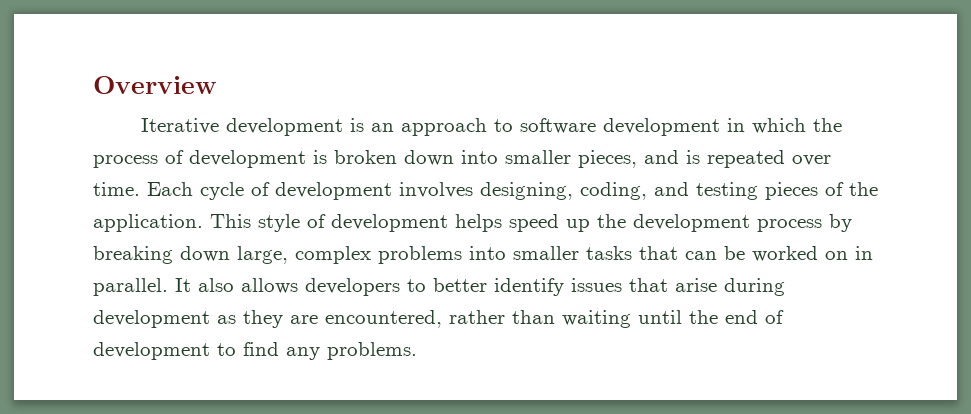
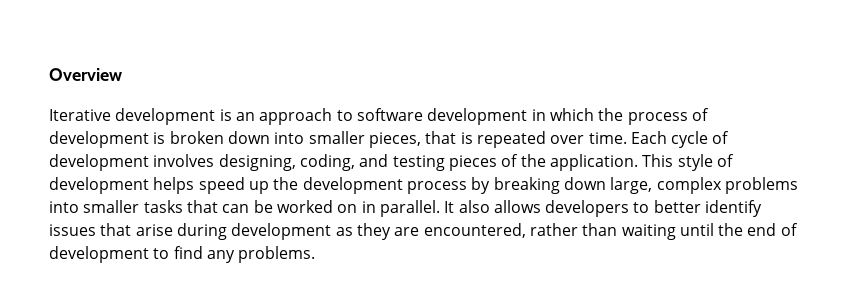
- Iterative development is an approach to software development in which the process of development is broken down into smaller pieces, and is repeated over time.
+ Iterative development is an approach to software development in which the process of development is broken down into smaller pieces, that is repeated over time.

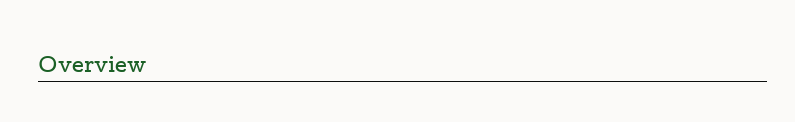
- Iterative development is an approach to software development in which the process of development is broken down into smaller pieces, that is repeated over time. Each cycle of development involves designing, coding, and testing pieces of the application. This style of development helps speed up the development process by breaking down large, complex problems into smaller tasks that can be worked on in parallel. It also allows developers to better identify issues that arise during development as they are encountered, rather than waiting until the end of development to find any problems.

